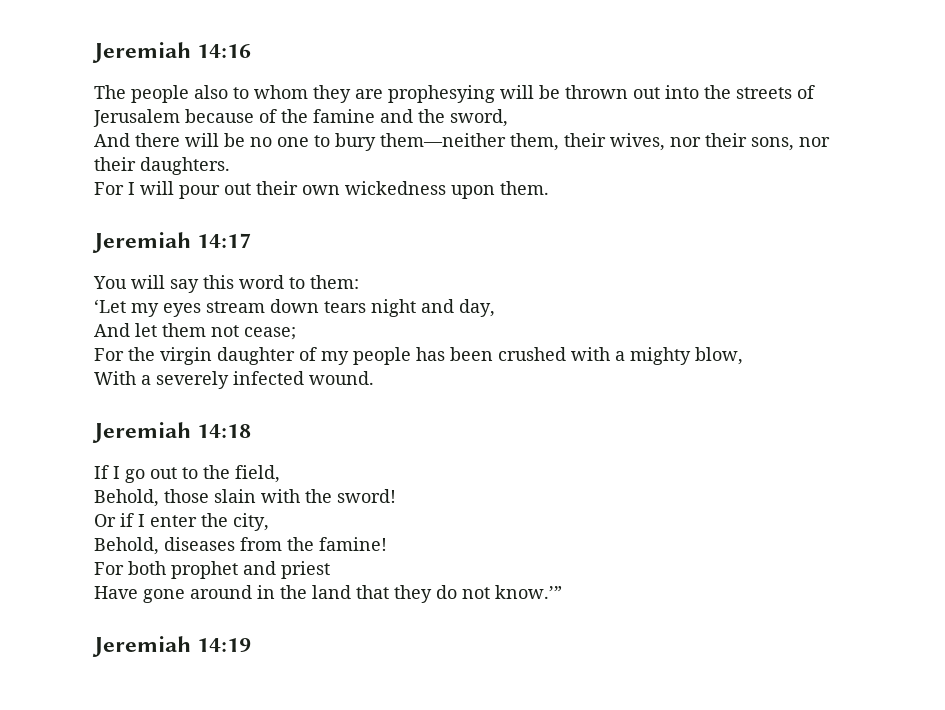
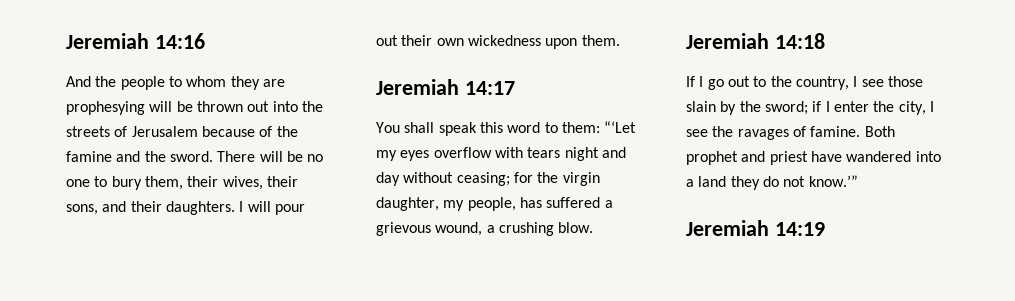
- The people also to whom they are prophesying will be thrown out into the streets of Jerusalem because of the famine and the sword,
- And there will be no one to bury them—neither them, their wives, nor their sons, nor their daughters.
- For I will pour out their own wickedness upon them.
+ And the people to whom they are prophesying will be thrown out into the streets of Jerusalem because of the famine and the sword. There will be no one to bury them, their wives, their sons, and their daughters. I will pour out their own wickedness upon them.
- You will say this word to them:
- ‘Let my eyes stream down tears night and day,
- And let them not cease;
- For the virgin daughter of my people has been crushed with a mighty blow,
- With a severely infected wound.
+ You shall speak this word to them: “‘Let my eyes overflow with tears night and day without ceasing; for the virgin daughter, my people, has suffered a grievous wound, a crushing blow.
- If I go out to the field,
- Behold, those slain with the sword!
- Or if I enter the city,
- Behold, diseases from the famine!
- For both prophet and priest
- Have gone around in the land that they do not know.’”
+ If I go out to the country, I see those slain by the sword; if I enter the city, I see the ravages of famine. Both prophet and priest have wandered into a land they do not know.’”

